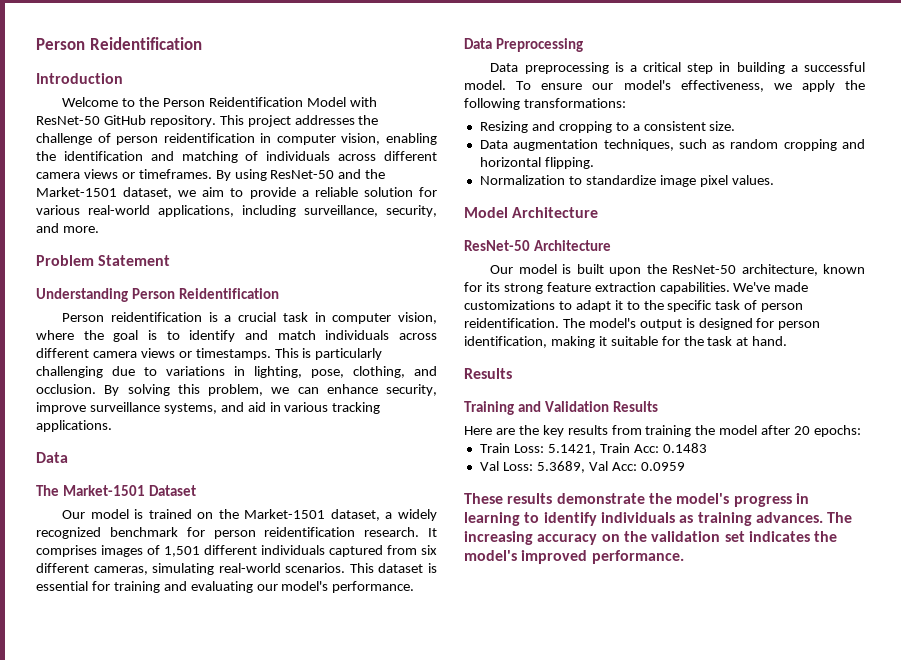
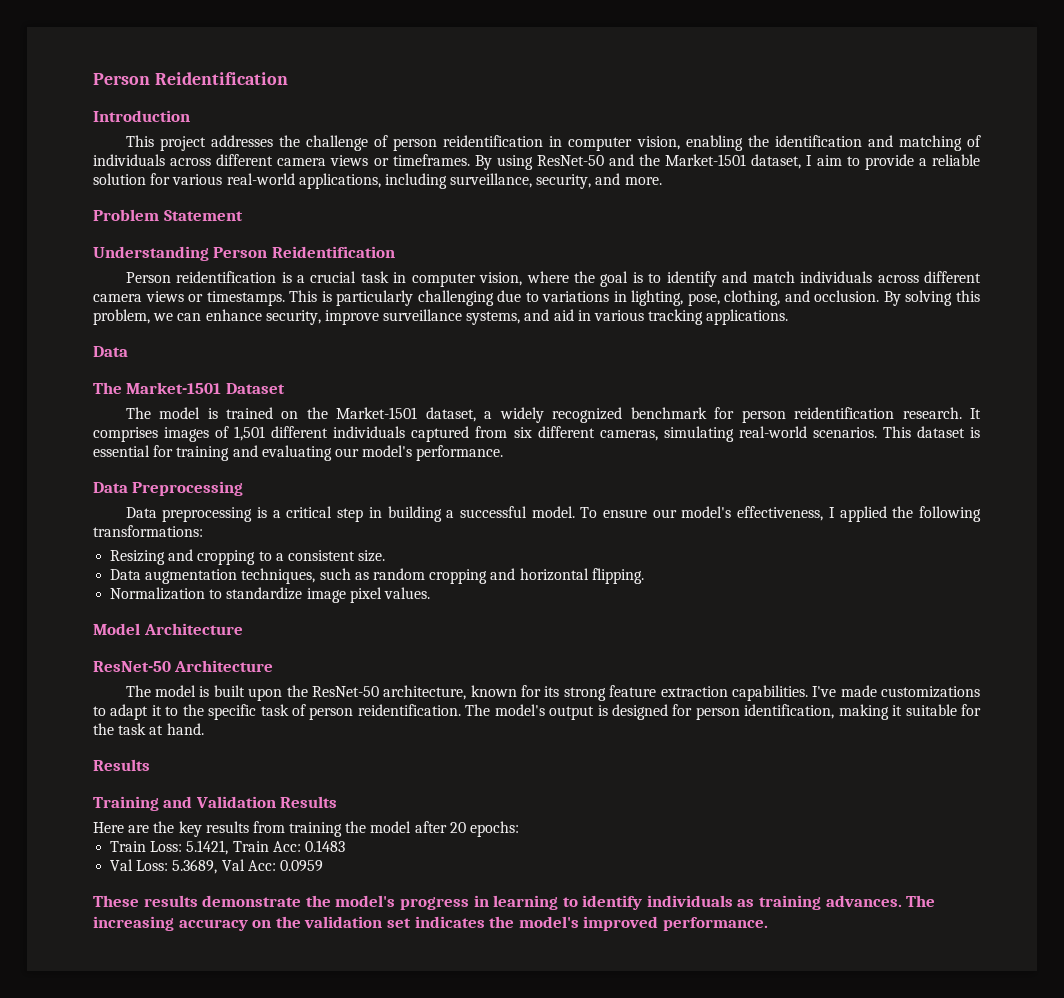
- Welcome to the Person Reidentification Model with ResNet-50 GitHub repository.
- By using ResNet-50 and the Market-1501 dataset, we aim to provide a reliable solution for various real-world applications, including surveillance, security, and more.
+ By using ResNet-50 and the Market-1501 dataset, I aim to provide a reliable solution for various real-world applications, including surveillance, security, and more.
- Our model is trained on the Market-1501 dataset, a widely recognized benchmark for person reidentification research.
+ The model is trained on the Market-1501 dataset, a widely recognized benchmark for person reidentification research.
- To ensure our model's effectiveness, we apply the following transformations:
+ To ensure our model's effectiveness, I applied the following transformations:
- Our model is built upon the ResNet-50 architecture, known for its strong feature extraction capabilities.
+ The model is built upon the ResNet-50 architecture, known for its strong feature extraction capabilities.
- We've made customizations to adapt it to the specific task of person reidentification.
+ I've made customizations to adapt it to the specific task of person reidentification.

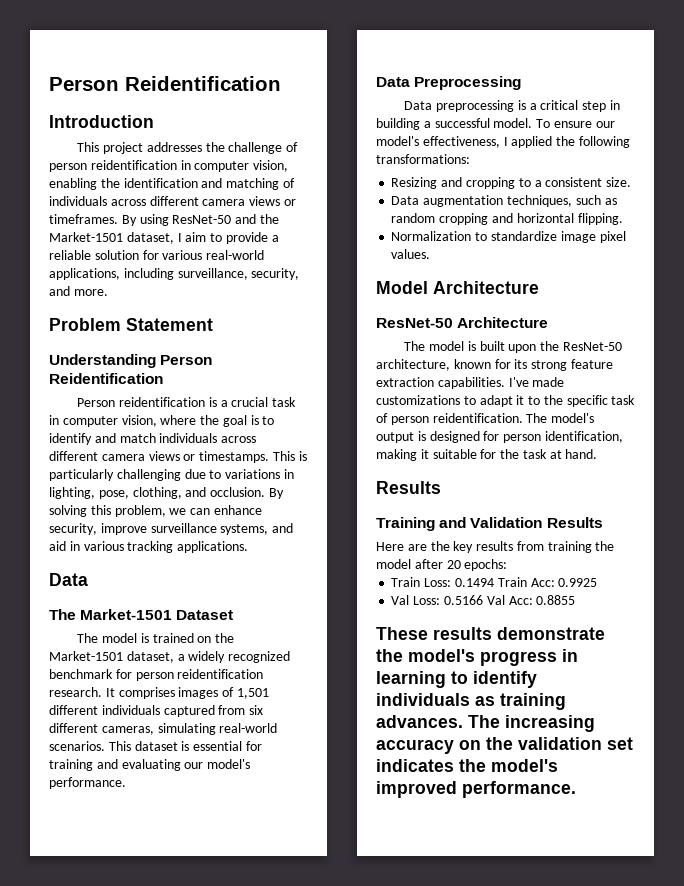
- Train Loss: 5.1421, Train Acc: 0.1483
+ Train Loss: 0.1494 Train Acc: 0.9925
- Val Loss: 5.3689, Val Acc: 0.0959
+ Val Loss: 0.5166 Val Acc: 0.8855

